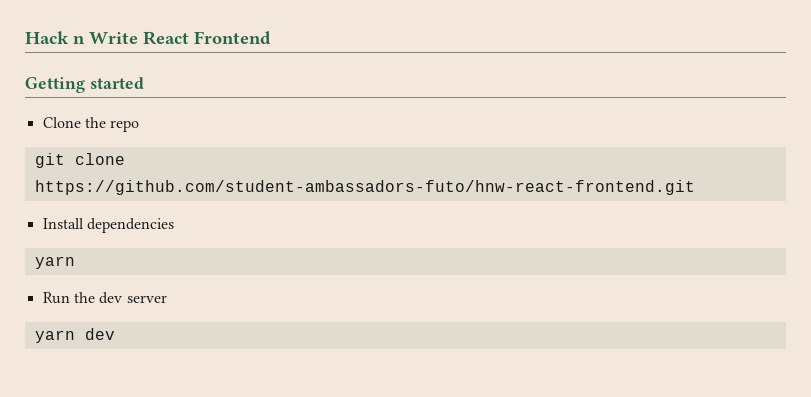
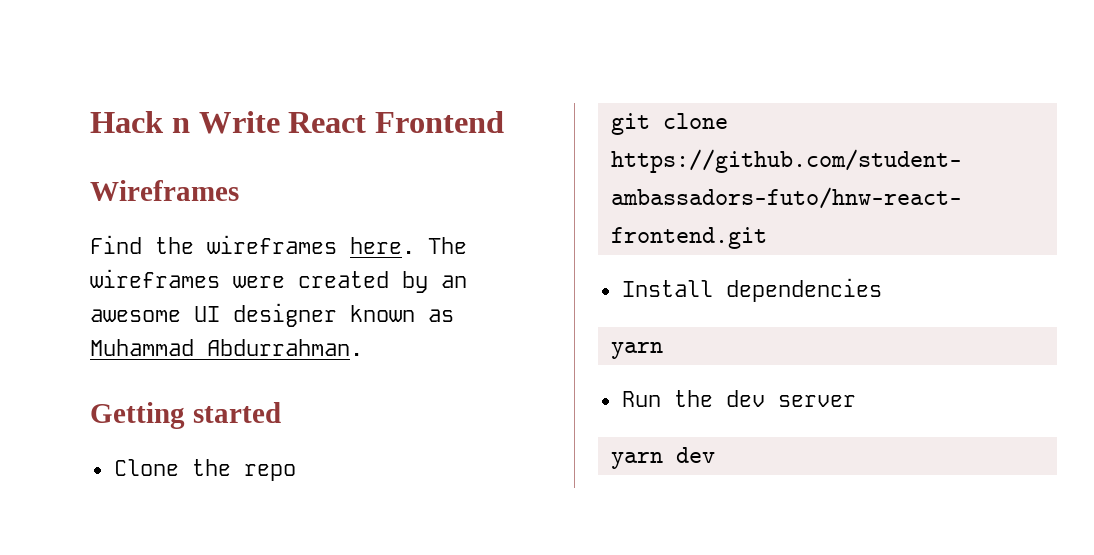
+ Wireframes
+ Find the wireframes here. The wireframes were created by an awesome UI designer known as Muhammad Abdurrahman.

